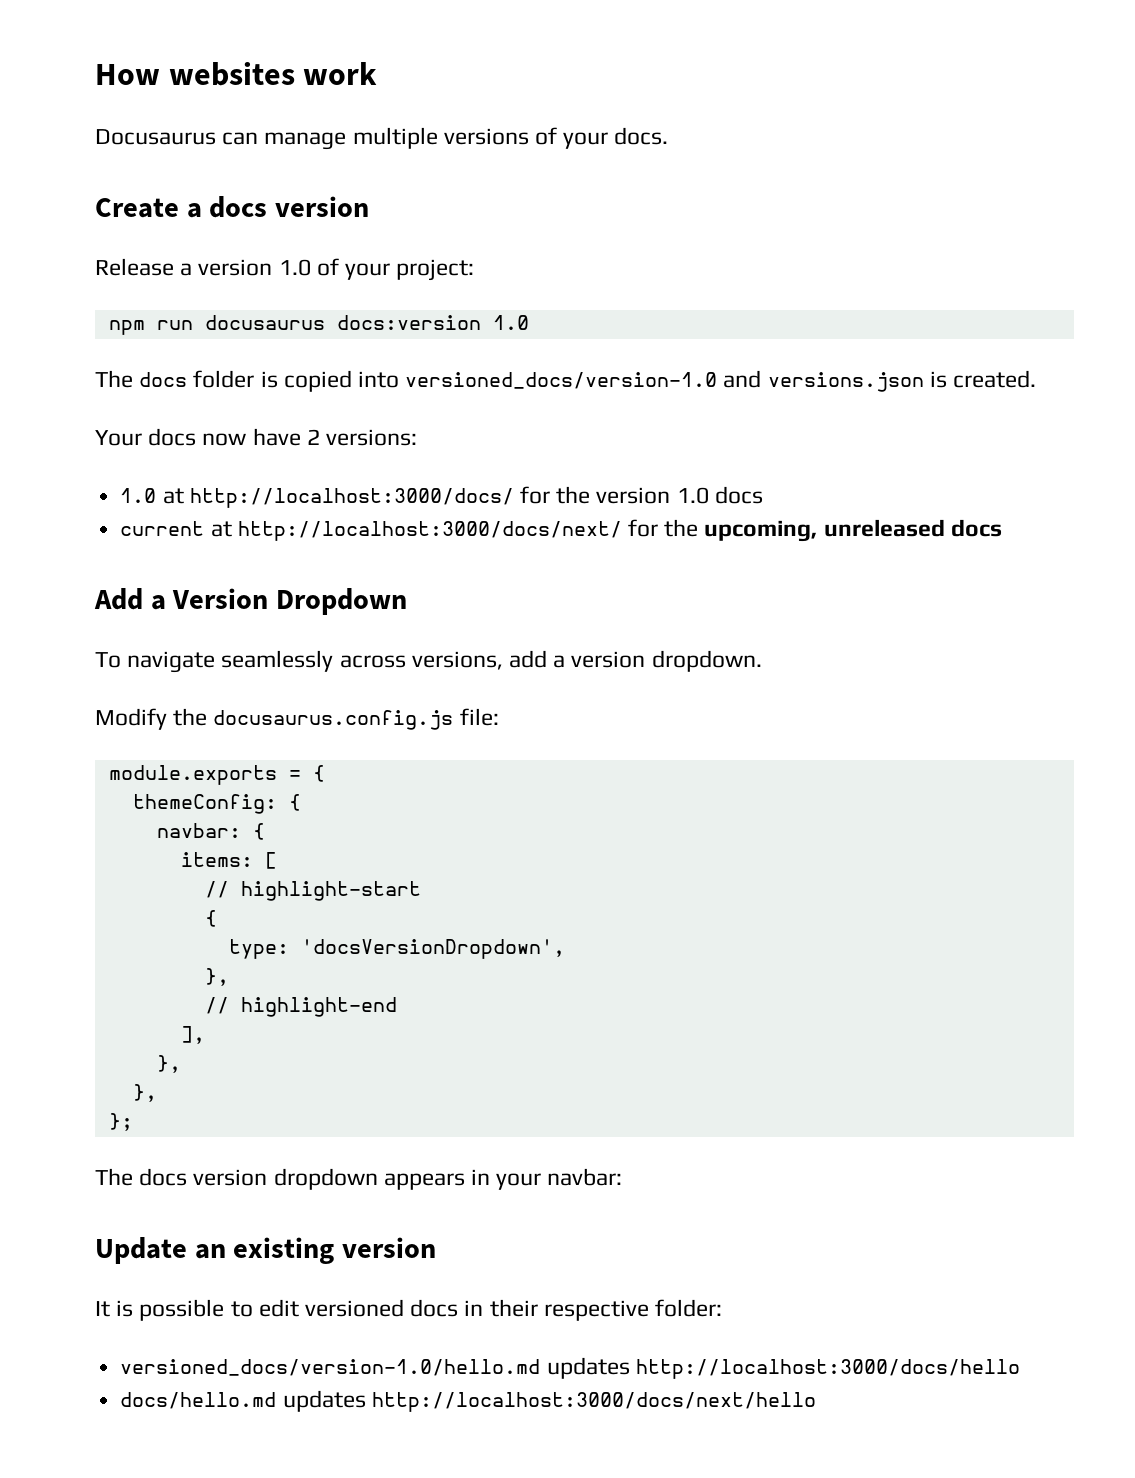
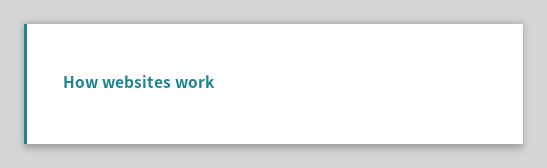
- Docusaurus can manage multiple versions of your docs.
- Create a docs version
- Release a version 1.0 of your project:
- npm run docusaurus docs:version 1.0
- The docs folder is copied into versioned_docs/version-1.0 and versions.json is created.
- Your docs now have 2 versions:
- 1.0 at http://localhost:3000/docs/ for the version 1.0 docs
- current at http://localhost:3000/docs/next/ for the upcoming, unreleased docs
- Add a Version Dropdown
- To navigate seamlessly across versions, add a version dropdown.
- Modify the docusaurus.config.js file:
- module.exports = {
- themeConfig: {
- navbar: {
- items: [
- // highlight-start
- {
- type: 'docsVersionDropdown',
- },
- // highlight-end
- ],
- },
- },
- };
- The docs version dropdown appears in your navbar:
- Update an existing version
- It is possible to edit versioned docs in their respective folder:
- versioned_docs/version-1.0/hello.md updates http://localhost:3000/docs/hello
- docs/hello.md updates http://localhost:3000/docs/next/hello

